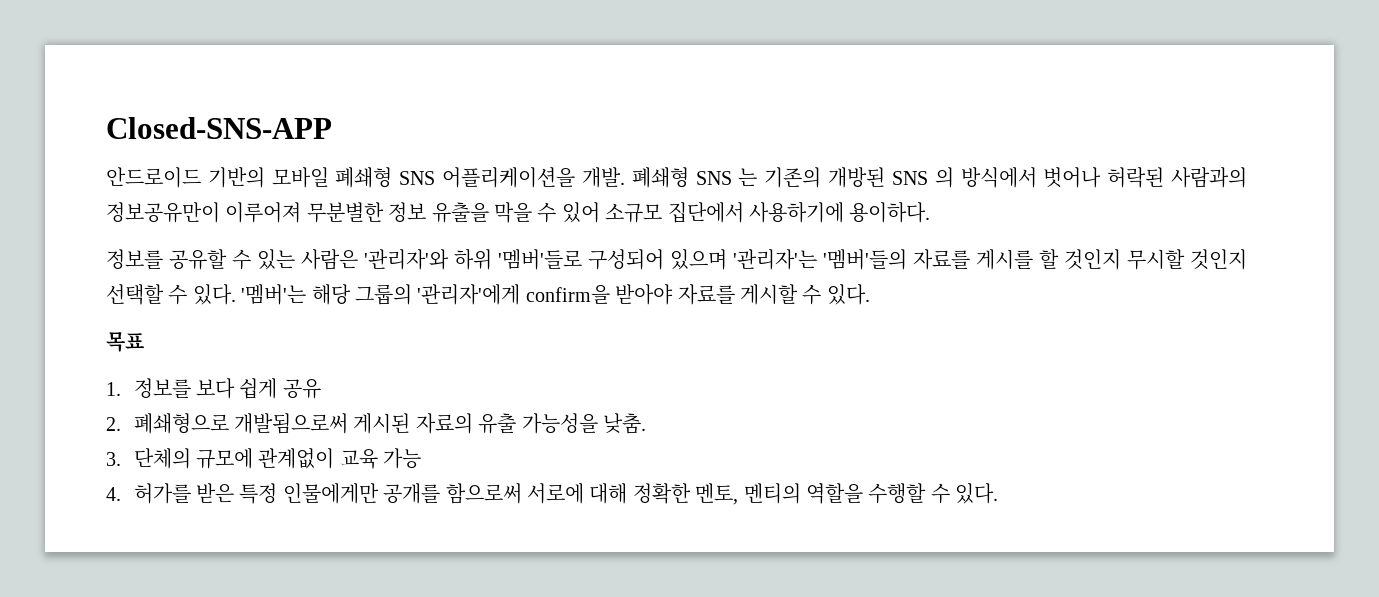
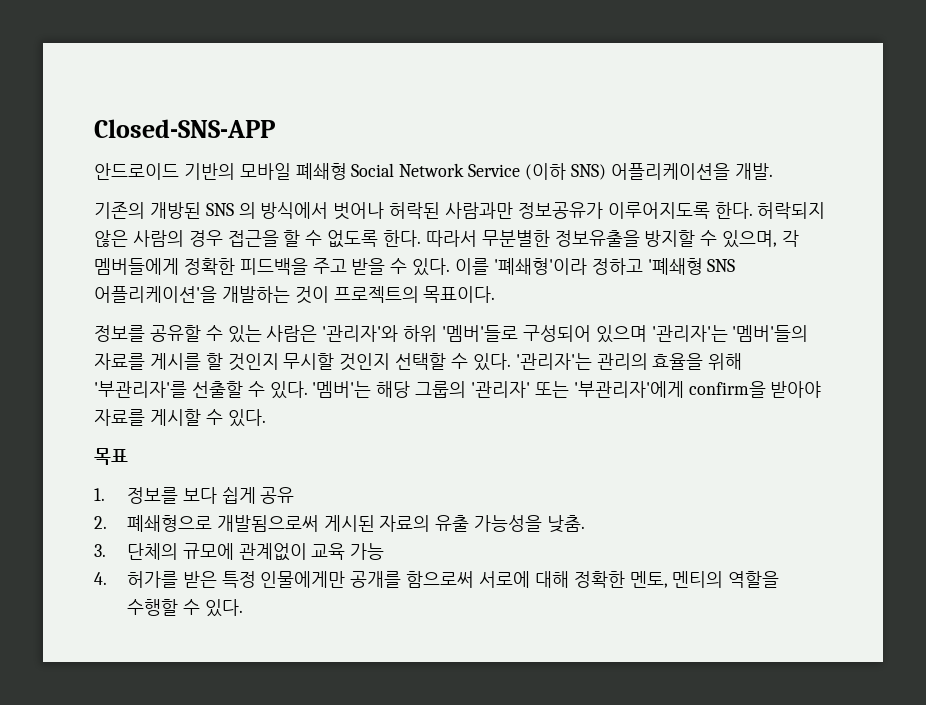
- 안드로이드 기반의 모바일 폐쇄형 SNS 어플리케이션을 개발. 폐쇄형 SNS 는 기존의 개방된 SNS 의 방식에서 벗어나 허락된 사람과의 정보공유만이 이루어져 무분별한 정보 유출을 막을 수 있어 소규모 집단에서 사용하기에 용이하다.
+ 안드로이드 기반의 모바일 폐쇄형 Social Network Service (이하 SNS) 어플리케이션을 개발.
+ 기존의 개방된 SNS 의 방식에서 벗어나 허락된 사람과만 정보공유가 이루어지도록 한다. 허락되지 않은 사람의 경우 접근을 할 수 없도록 한다. 따라서 무분별한 정보유출을 방지할 수 있으며, 각 멤버들에게 정확한 피드백을 주고 받을 수 있다. 이를 '폐쇄형'이라 정하고 '폐쇄형 SNS 어플리케이션'을 개발하는 것이 프로젝트의 목표이다.
- '멤버'는 해당 그룹의 '관리자'에게 confirm을 받아야 자료를 게시할 수 있다.
+ '관리자'는 관리의 효율을 위해 '부관리자'를 선출할 수 있다. '멤버'는 해당 그룹의 '관리자' 또는 '부관리자'에게 confirm을 받아야 자료를 게시할 수 있다.

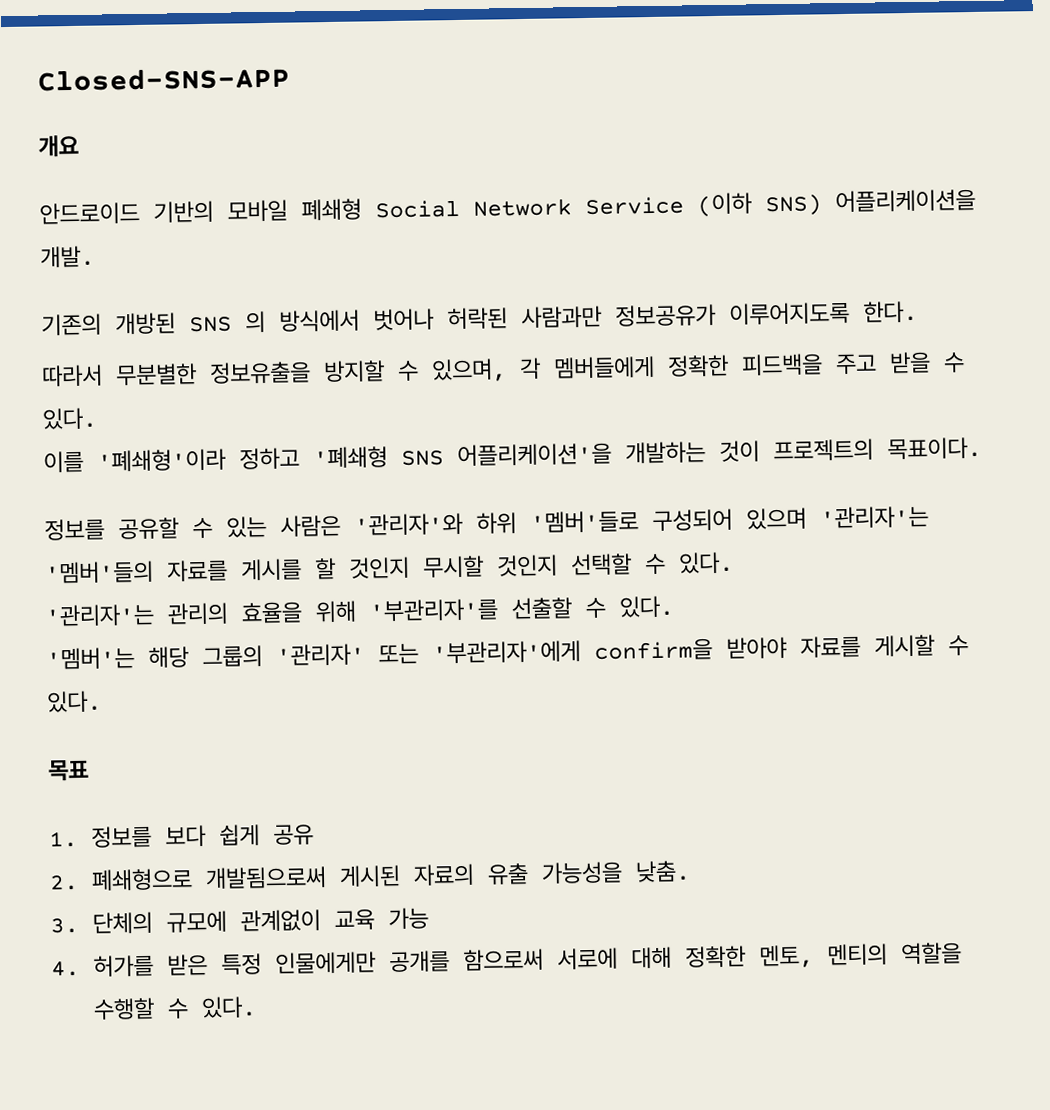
+ 개요
- 기존의 개방된 SNS 의 방식에서 벗어나 허락된 사람과만 정보공유가 이루어지도록 한다. 허락되지 않은 사람의 경우 접근을 할 수 없도록 한다. 따라서 무분별한 정보유출을 방지할 수 있으며, 각 멤버들에게 정확한 피드백을 주고 받을 수 있다. 이를 '폐쇄형'이라 정하고 '폐쇄형 SNS 어플리케이션'을 개발하는 것이 프로젝트의 목표이다.
+ 기존의 개방된 SNS 의 방식에서 벗어나 허락된 사람과만 정보공유가 이루어지도록 한다.
+ 따라서 무분별한 정보유출을 방지할 수 있으며, 각 멤버들에게 정확한 피드백을 주고 받을 수 있다.
+ 이를 '폐쇄형'이라 정하고 '폐쇄형 SNS 어플리케이션'을 개발하는 것이 프로젝트의 목표이다.
- 정보를 공유할 수 있는 사람은 '관리자'와 하위 '멤버'들로 구성되어 있으며 '관리자'는 '멤버'들의 자료를 게시를 할 것인지 무시할 것인지 선택할 수 있다. '관리자'는 관리의 효율을 위해 '부관리자'를 선출할 수 있다. '멤버'는 해당 그룹의 '관리자' 또는 '부관리자'에게 confirm을 받아야 자료를 게시할 수 있다.
+ 정보를 공유할 수 있는 사람은 '관리자'와 하위 '멤버'들로 구성되어 있으며 '관리자'는 '멤버'들의 자료를 게시를 할 것인지 무시할 것인지 선택할 수 있다.
+ '관리자'는 관리의 효율을 위해 '부관리자'를 선출할 수 있다.
+ '멤버'는 해당 그룹의 '관리자' 또는 '부관리자'에게 confirm을 받아야 자료를 게시할 수 있다.

